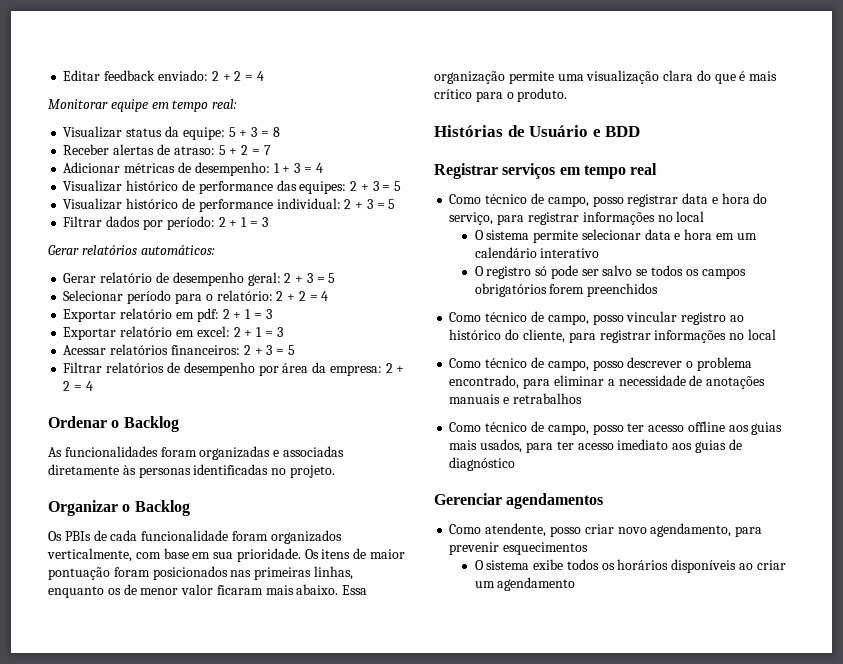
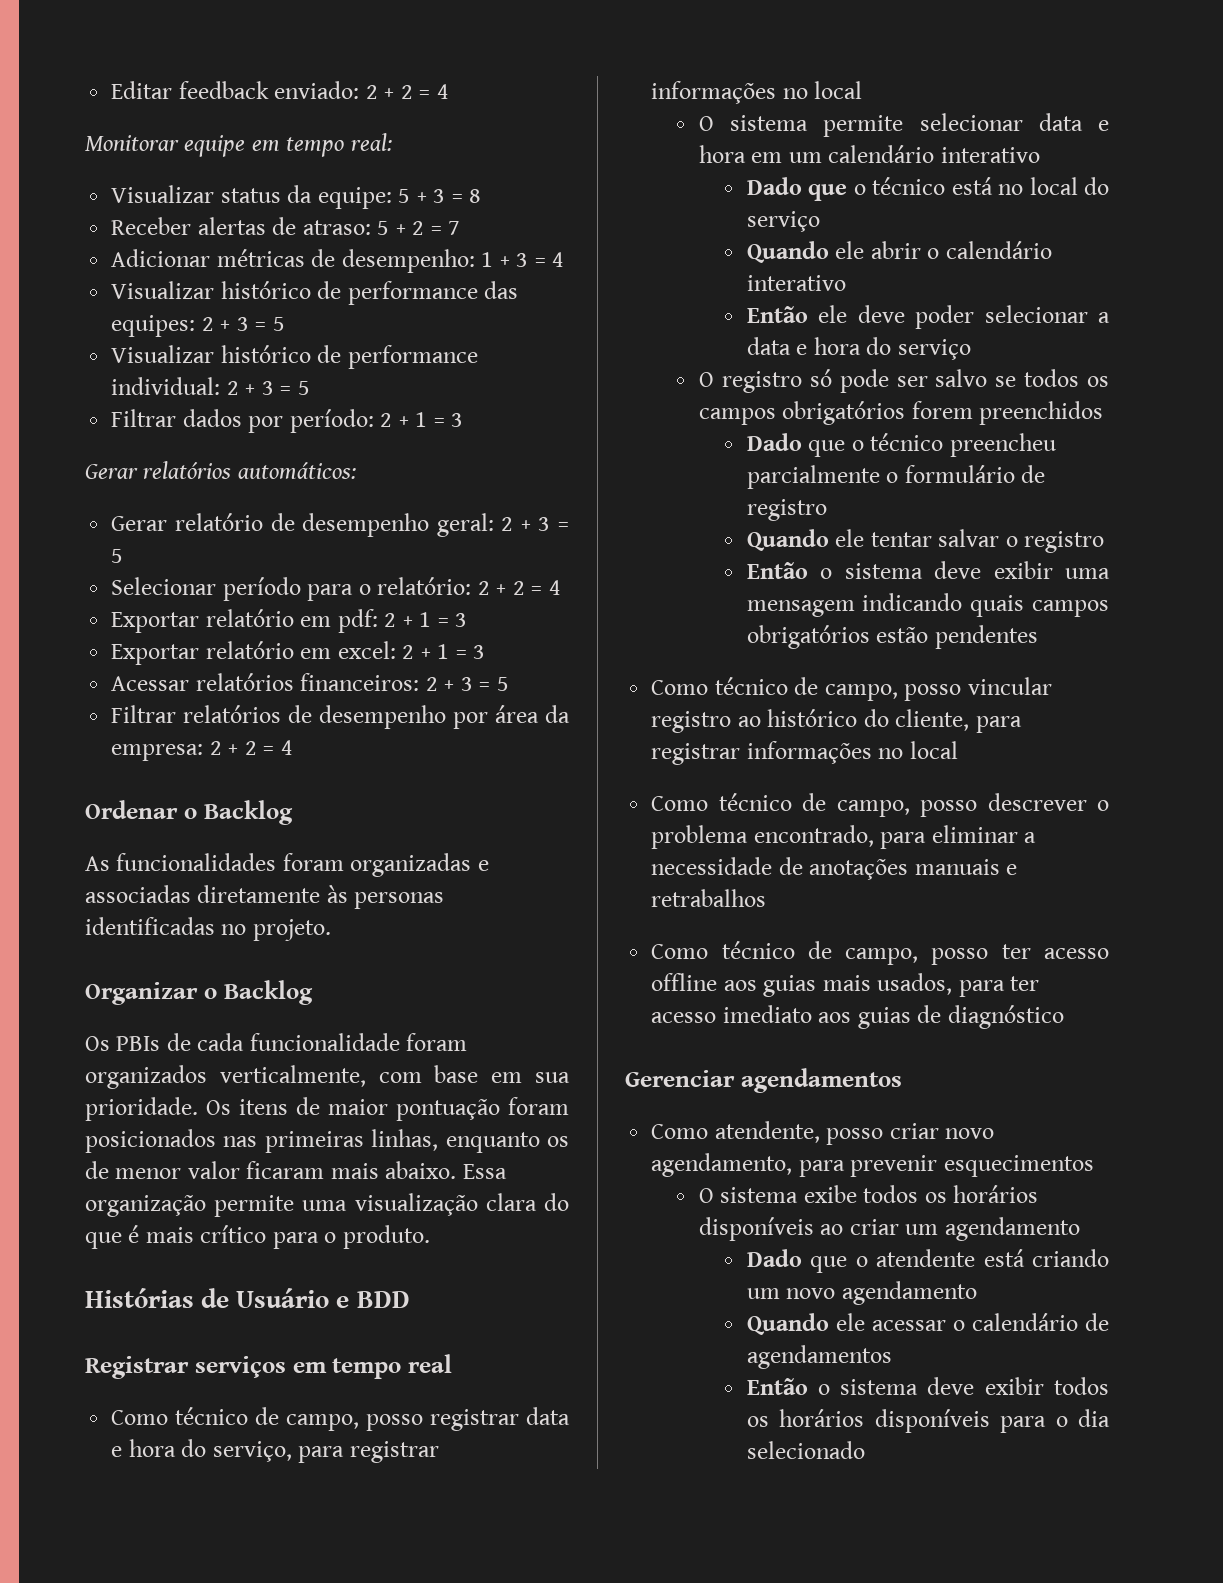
+ Dado que o técnico está no local do serviço
+ Quando ele abrir o calendário interativo
+ Então ele deve poder selecionar a data e hora do serviço
+ Dado que o técnico preencheu parcialmente o formulário de registro
+ Quando ele tentar salvar o registro
+ Então o sistema deve exibir uma mensagem indicando quais campos obrigatórios estão pendentes
+ Dado que o atendente está criando um novo agendamento
+ Quando ele acessar o calendário de agendamentos
+ Então o sistema deve exibir todos os horários disponíveis para o dia selecionado

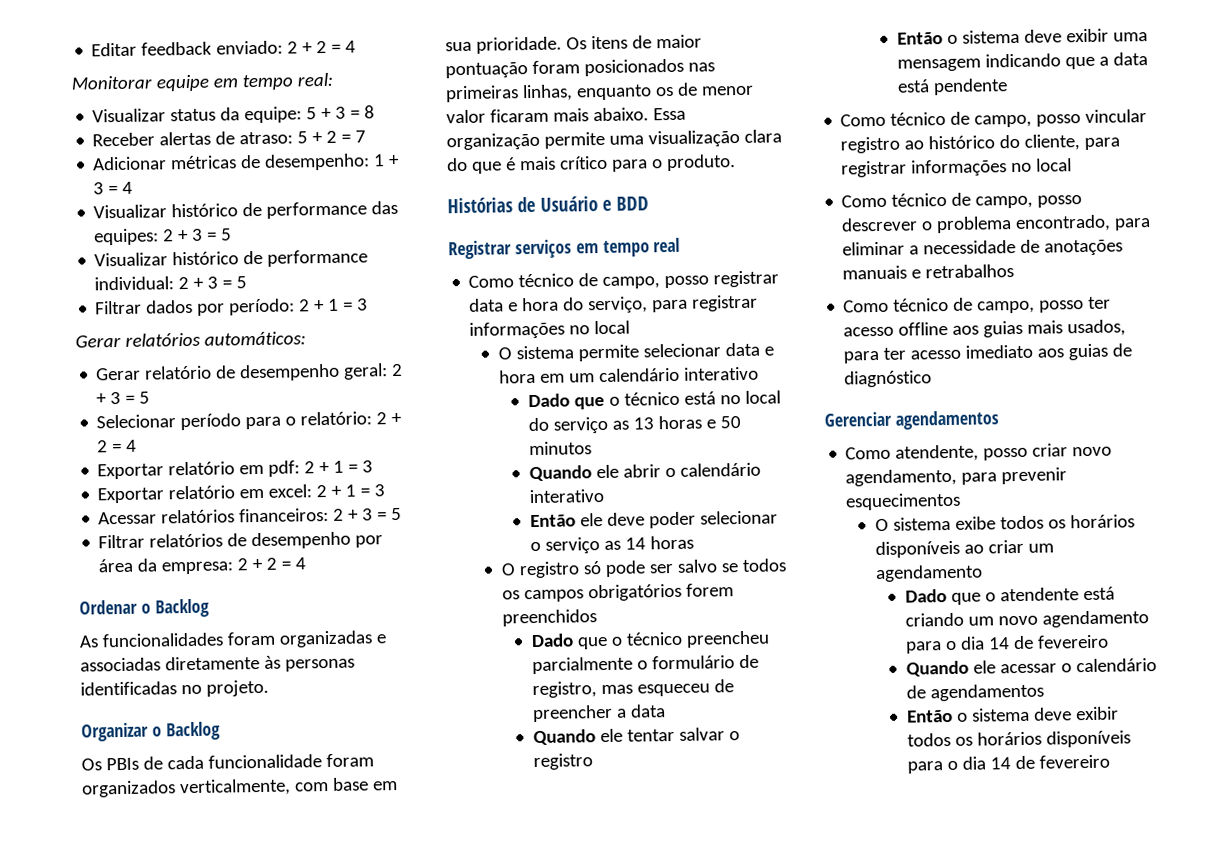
- Dado que o técnico está no local do serviço
+ Dado que o técnico está no local do serviço as 13 horas e 50 minutos
- Então ele deve poder selecionar a data e hora do serviço
+ Então ele deve poder selecionar o serviço as 14 horas
- Dado que o técnico preencheu parcialmente o formulário de registro
+ Dado que o técnico preencheu parcialmente o formulário de registro, mas esqueceu de preencher a data
- Então o sistema deve exibir uma mensagem indicando quais campos obrigatórios estão pendentes
+ Então o sistema deve exibir uma mensagem indicando que a data está pendente
- Dado que o atendente está criando um novo agendamento
+ Dado que o atendente está criando um novo agendamento para o dia 14 de fevereiro
- Então o sistema deve exibir todos os horários disponíveis para o dia selecionado
+ Então o sistema deve exibir todos os horários disponíveis para o dia 14 de fevereiro

